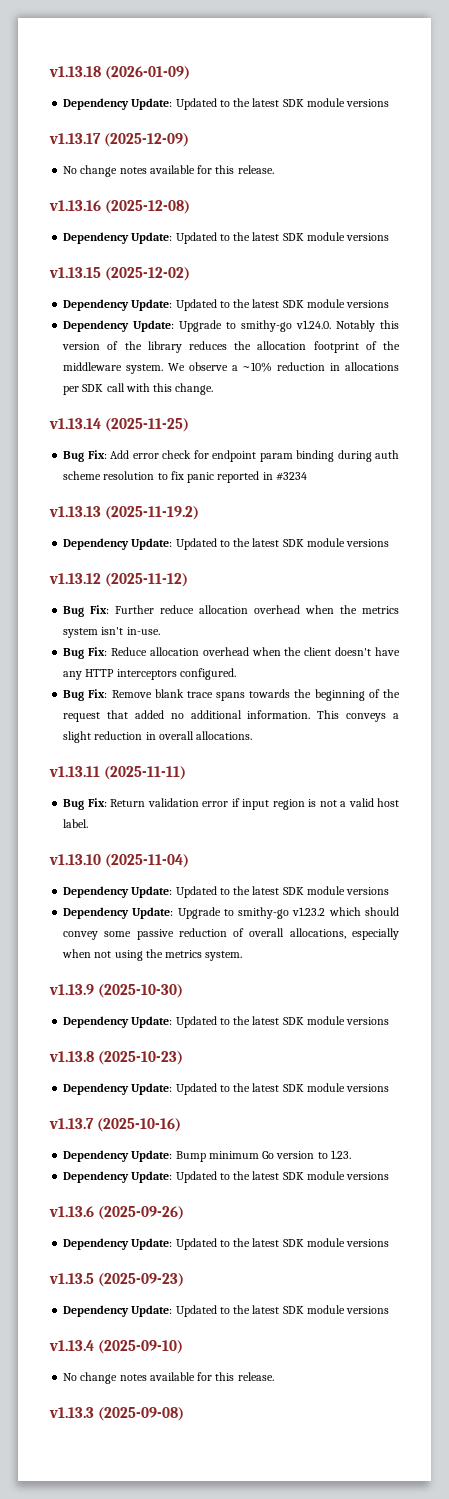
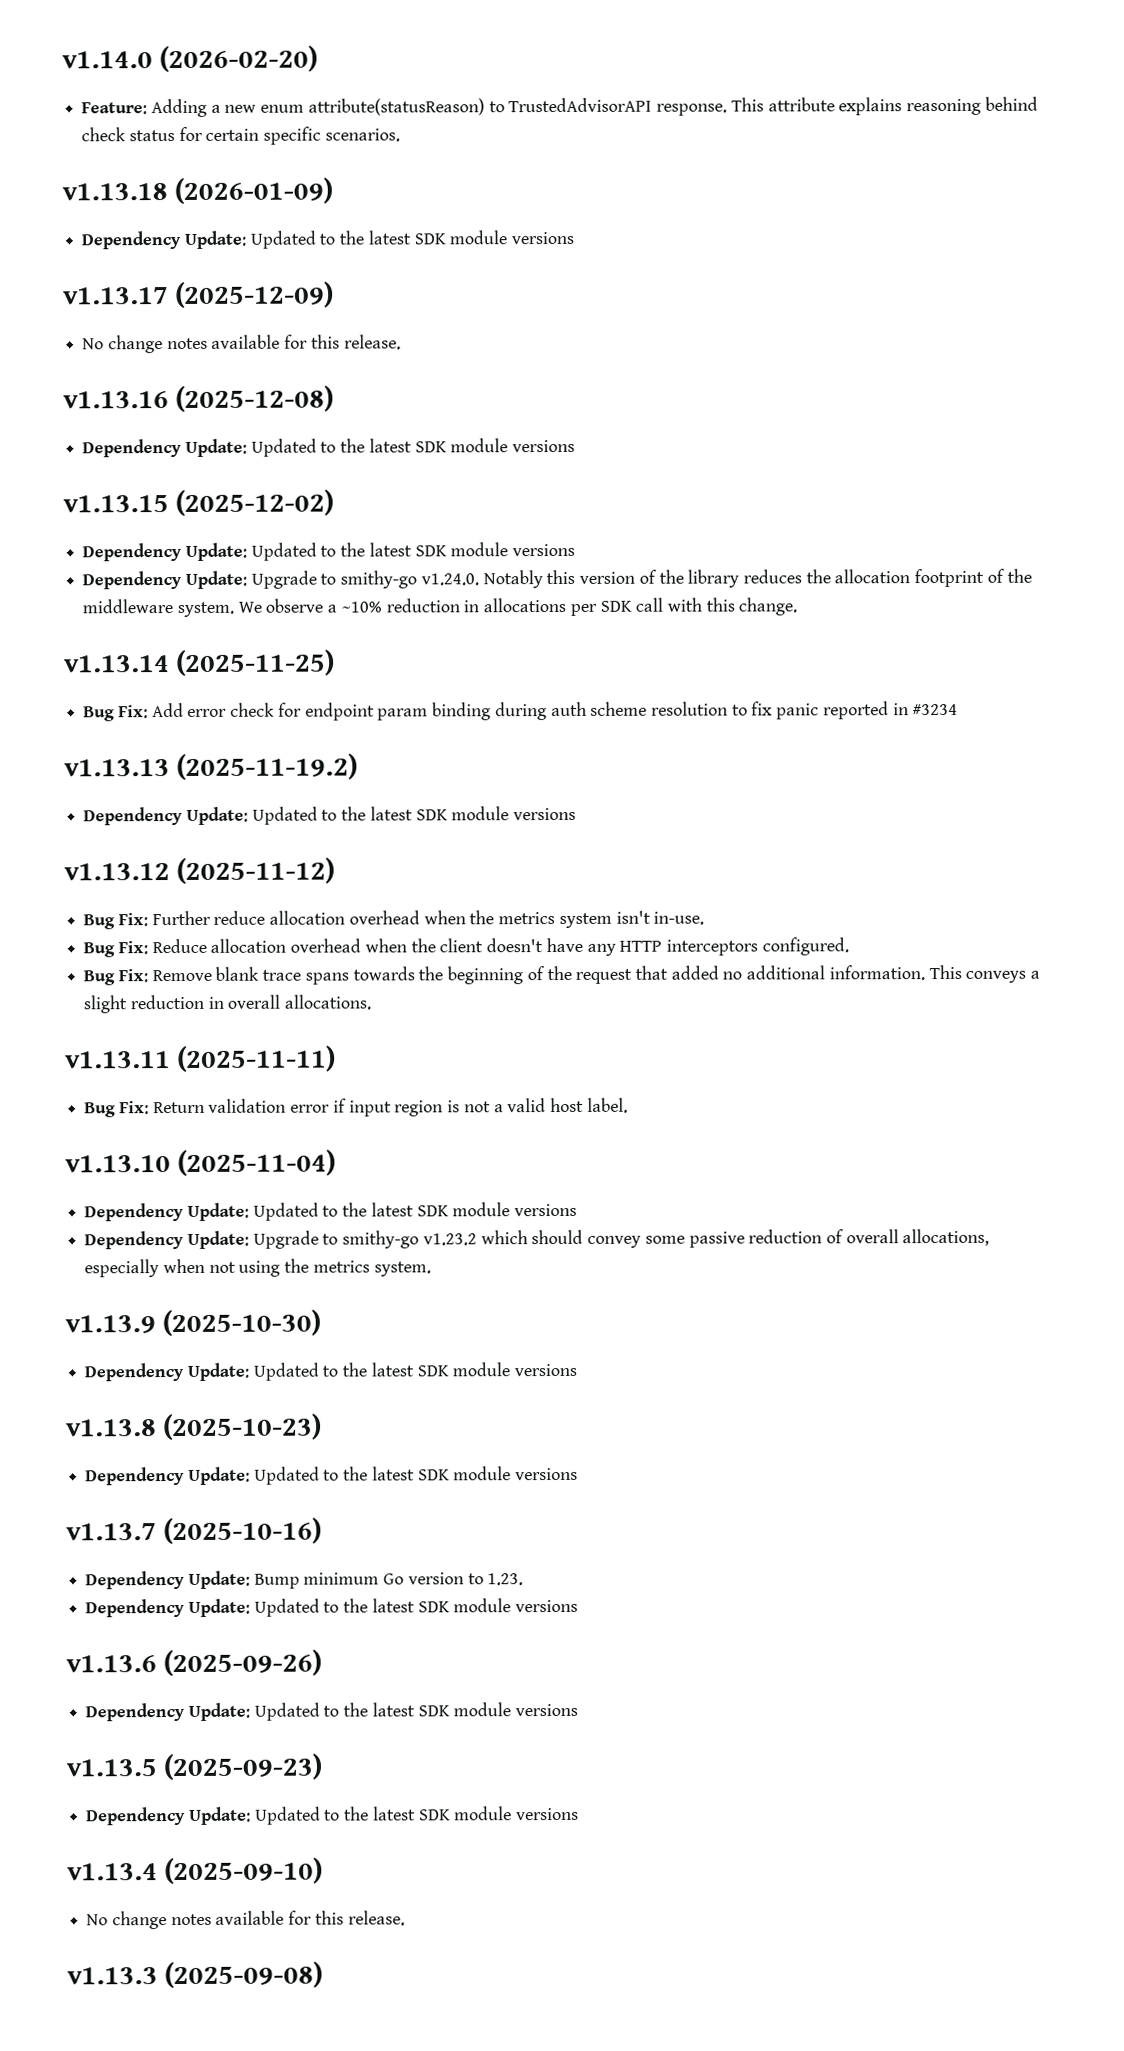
+ v1.14.0 (2026-02-20)
+ Feature: Adding a new enum attribute(statusReason) to TrustedAdvisorAPI response. This attribute explains reasoning behind check status for certain specific scenarios.

